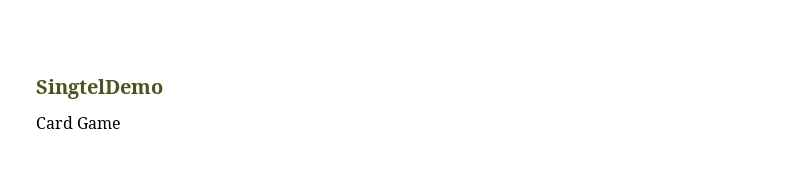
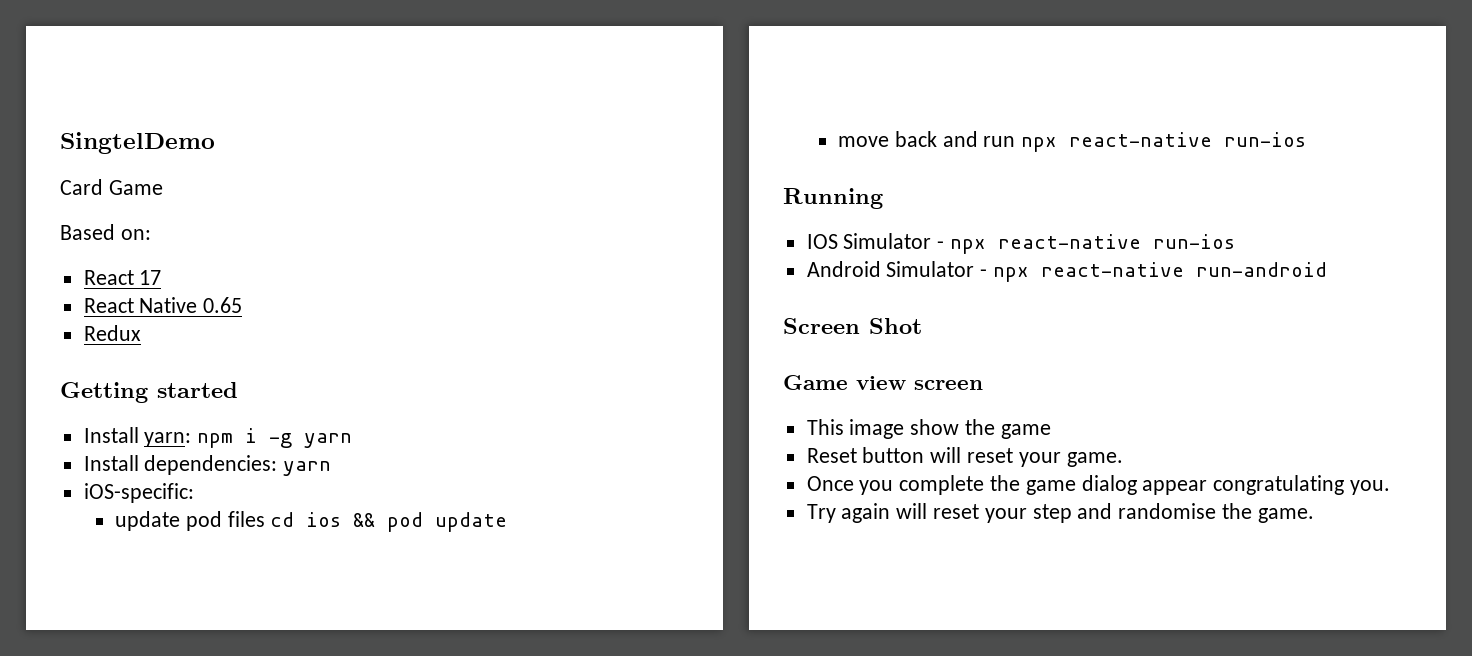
+ Based on:
+ React 17
+ React Native 0.65
+ Redux
+ Getting started
+ Install yarn: npm i -g yarn
+ Install dependencies: yarn
+ iOS-specific:
+ update pod files cd ios && pod update
+ move back and run npx react-native run-ios
+ Running
+ IOS Simulator - npx react-native run-ios
+ Android Simulator - npx react-native run-android
+ Screen Shot
+ Game view screen
+ This image show the game
+ Reset button will reset your game.
+ Once you complete the game dialog appear congratulating you.
+ Try again will reset your step and randomise the game.

